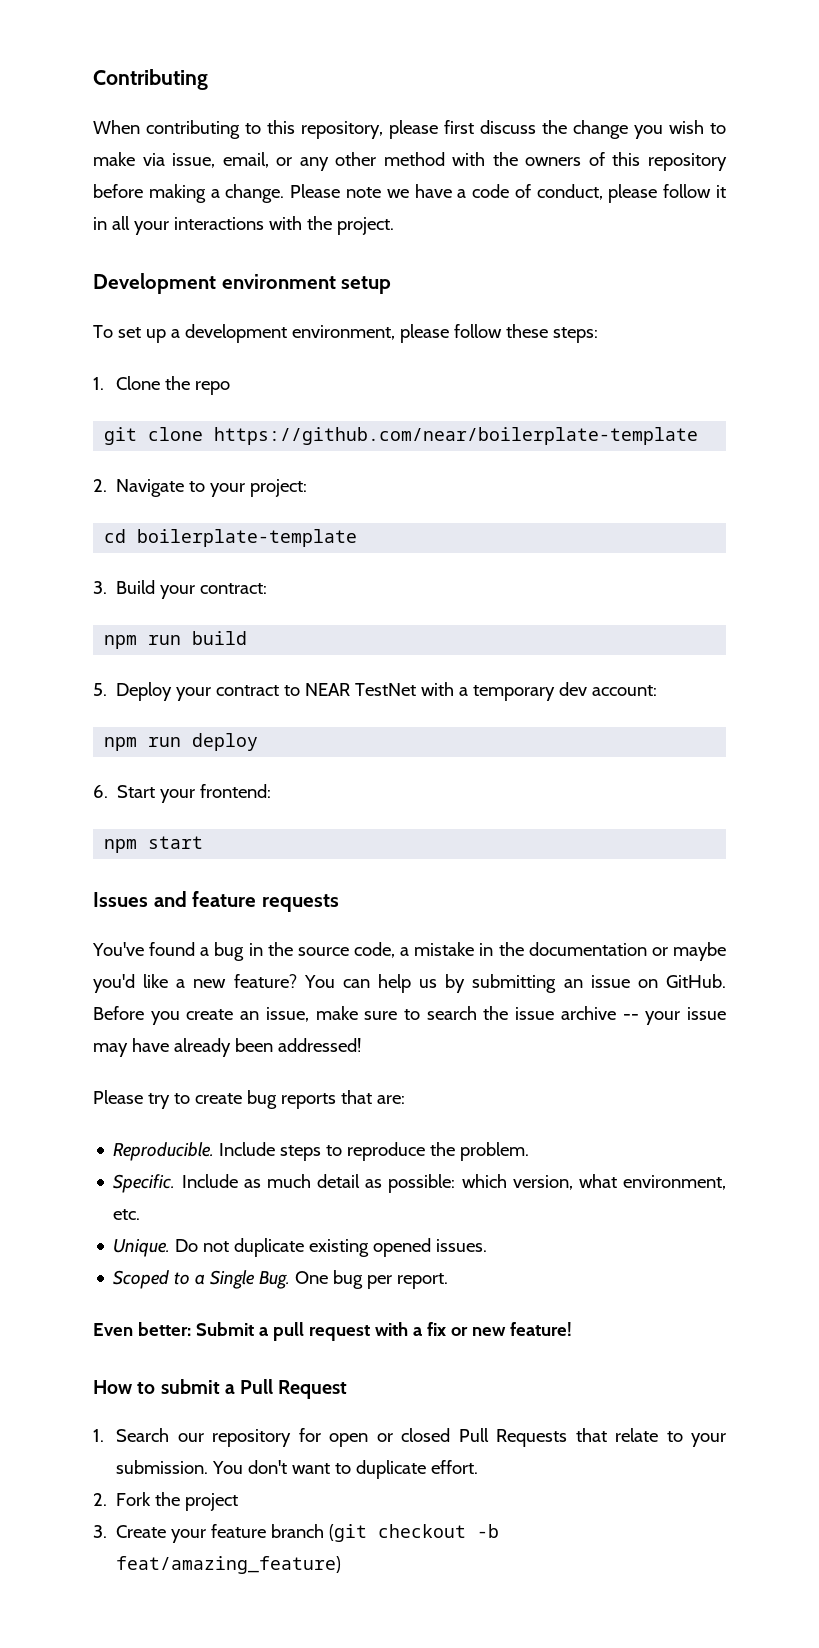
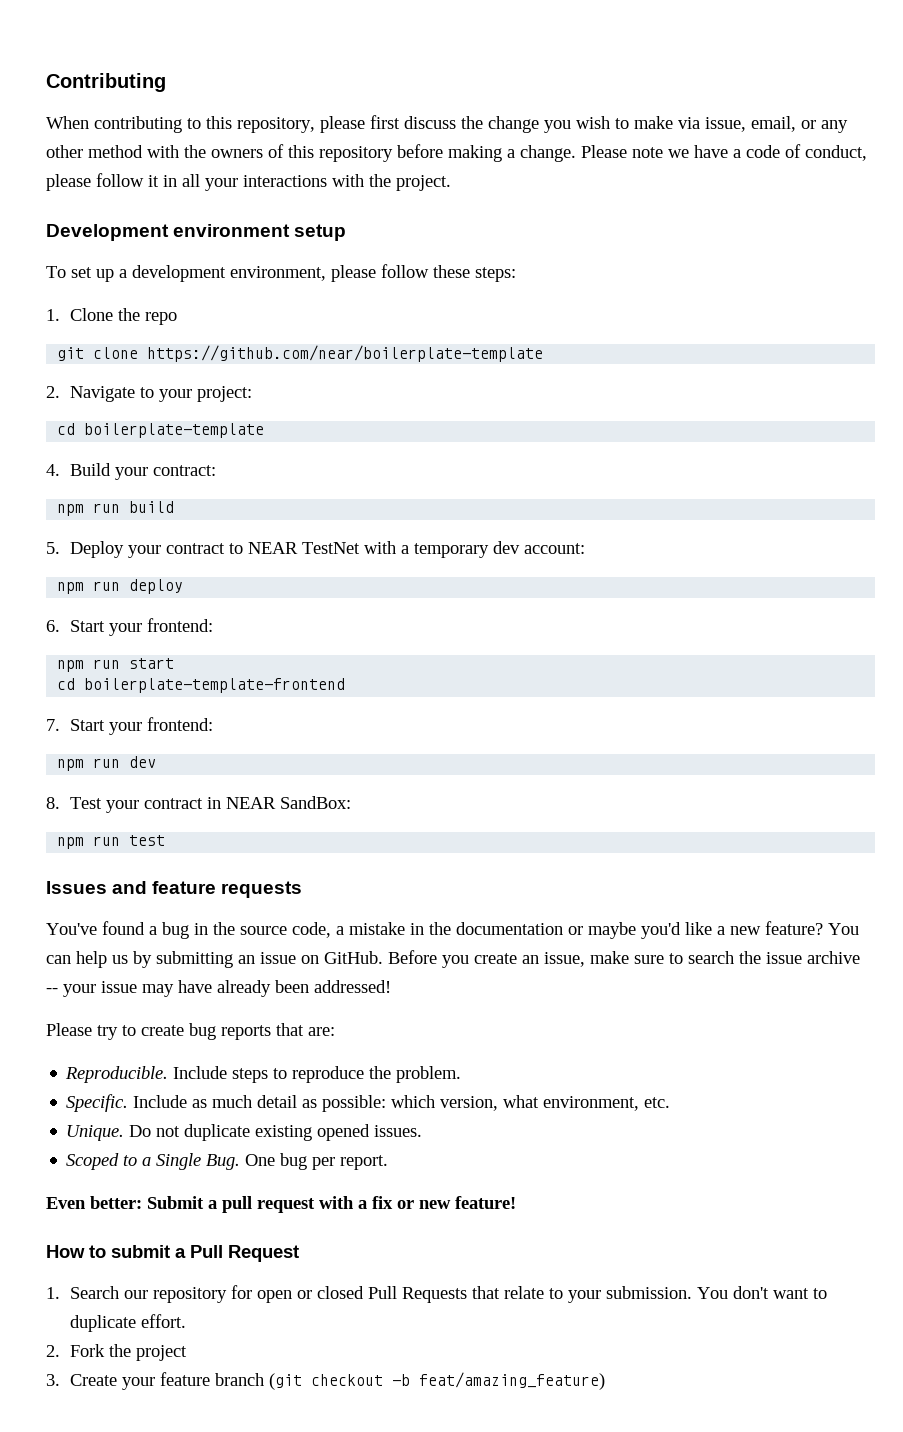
- 3. Build your contract:
+ 4. Build your contract:
- npm start
+ npm run start
+ cd boilerplate-template-frontend
+ 7. Start your frontend:
+ npm run dev
+ 8. Test your contract in NEAR SandBox:
+ npm run test

